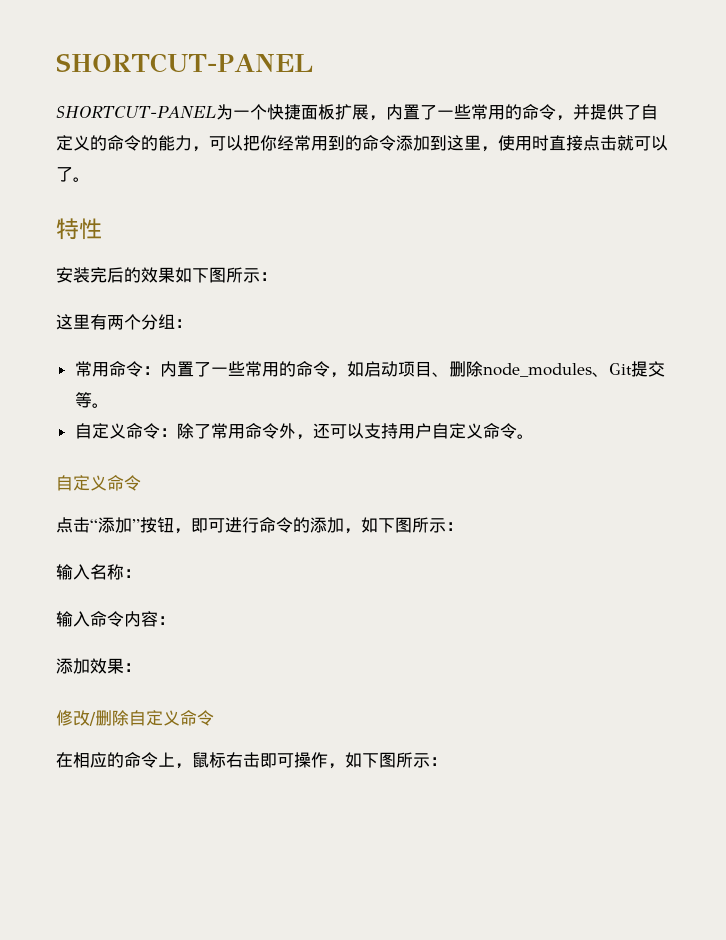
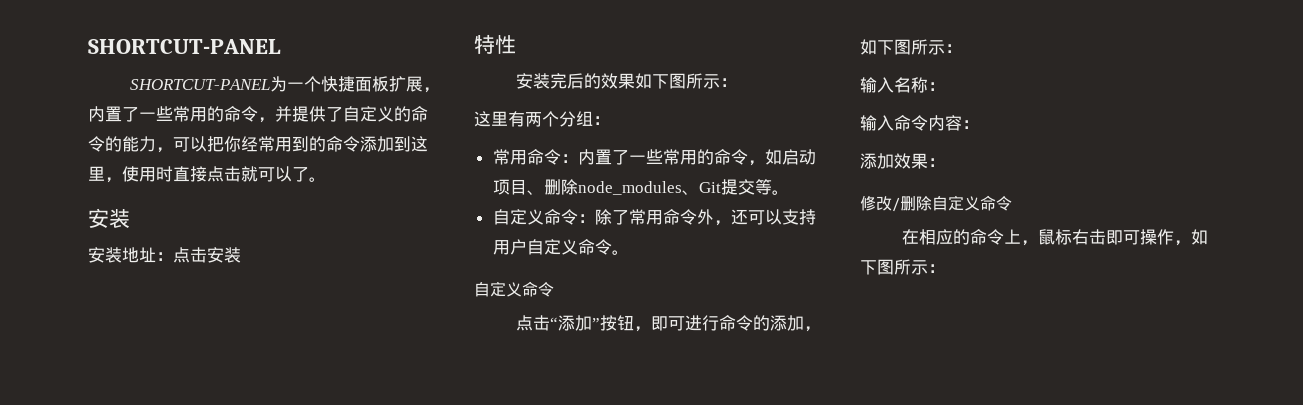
  SHORTCUT-PANEL为一个快捷面板扩展，内置了一些常用的命令，并提供了自定义的命令的能力，可以把你经常用到的命令添加到这里，使用时直接点击就可以了。
+ 安装
+ 安装地址：点击安装

